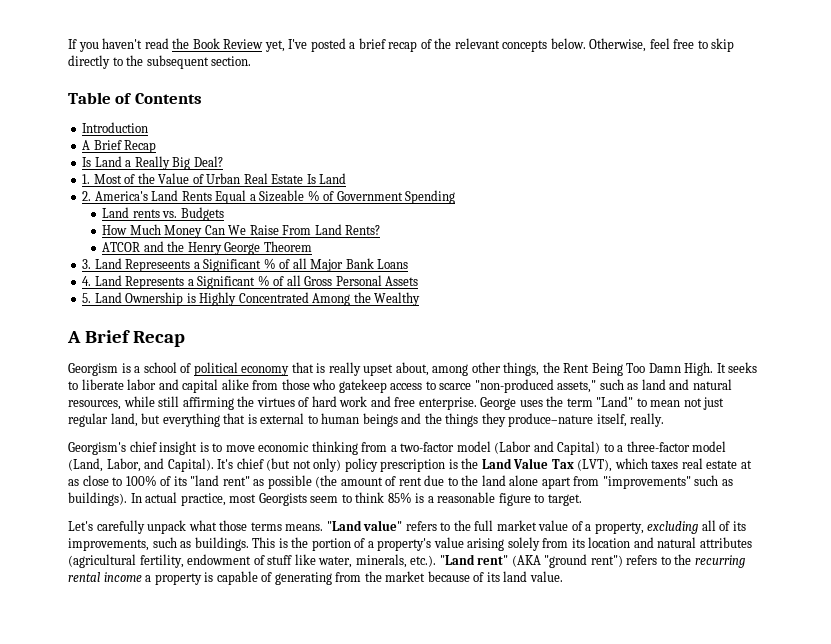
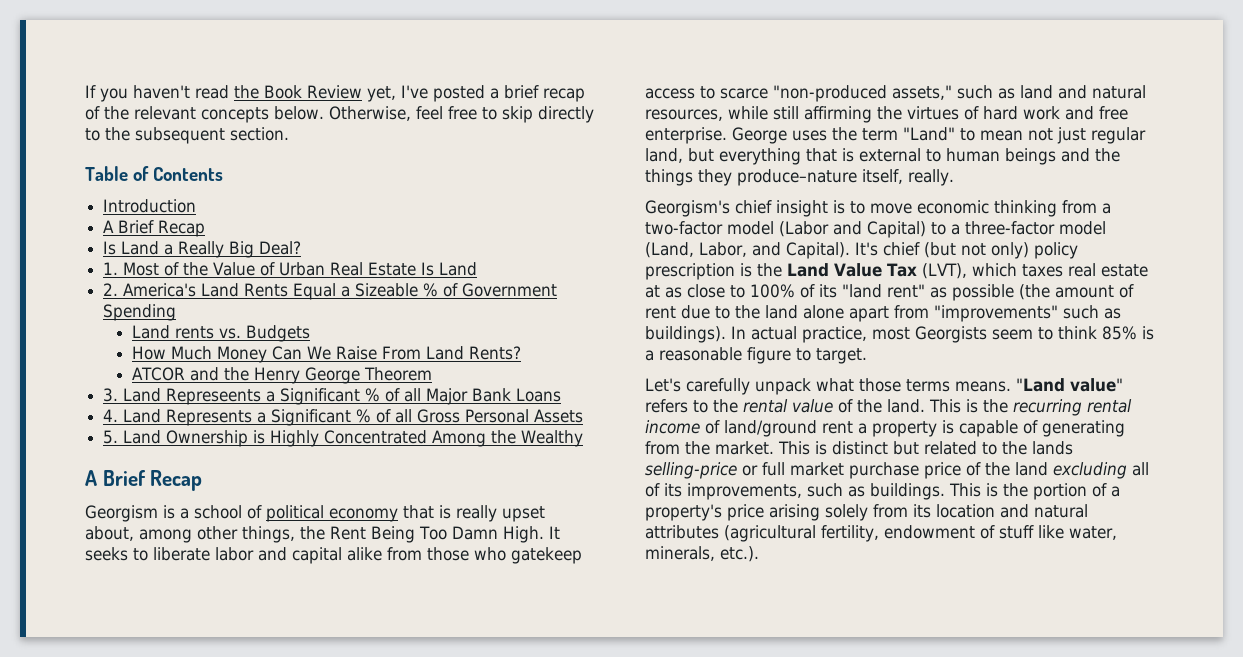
- "Land value" refers to the full market value of a property, excluding all of its improvements, such as buildings.
+ "Land value" refers to the rental value of the land. This is the recurring rental income of land/ground rent a property is capable of generating from the market. This is distinct but related to the lands selling-price or full market purchase price of the land excluding all of its improvements, such as buildings.
- This is the portion of a property's value arising solely from its location and natural attributes (agricultural fertility, endowment of stuff like water, minerals, etc.). "Land rent" (AKA "ground rent") refers to the recurring rental income a property is capable of generating from the market because of its land value.
+ This is the portion of a property's price arising solely from its location and natural attributes (agricultural fertility, endowment of stuff like water, minerals, etc.).

